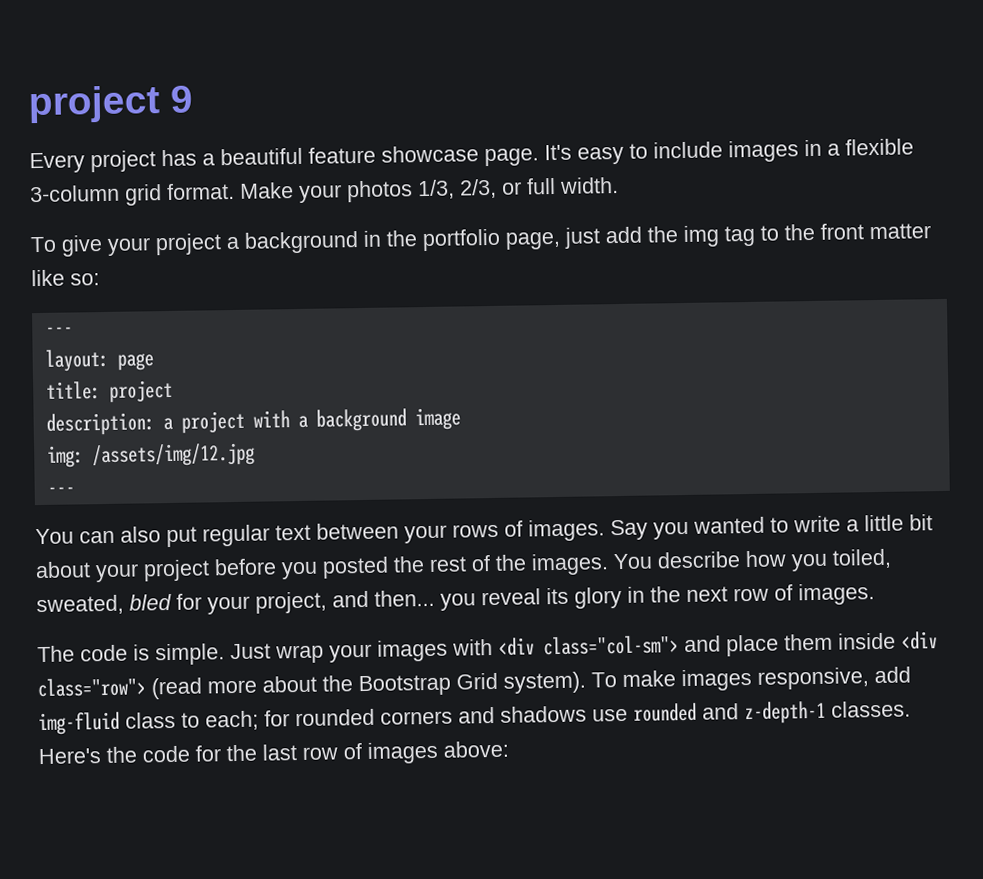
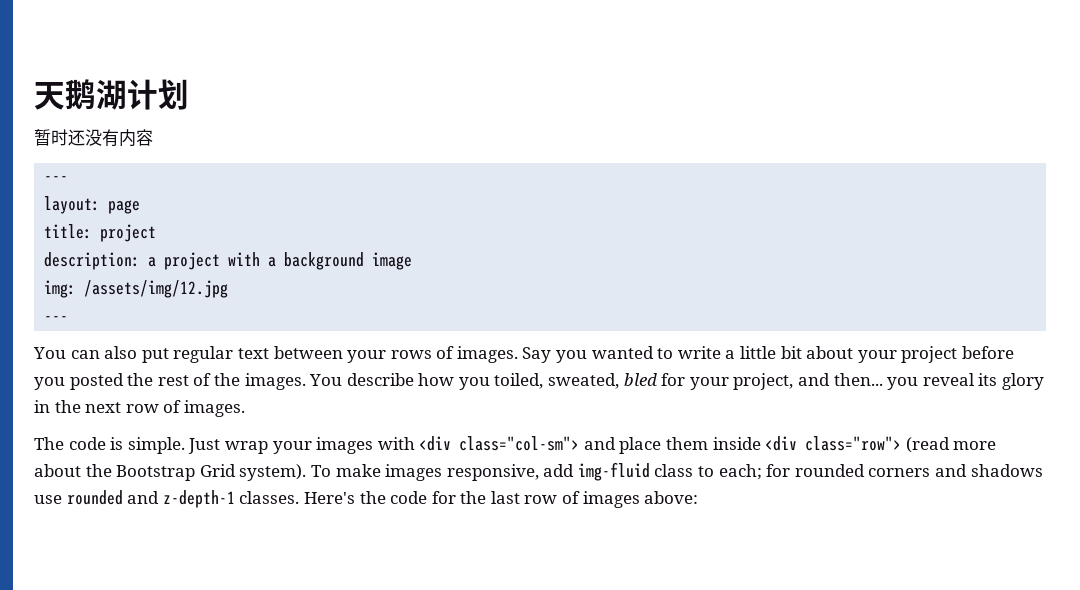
- project 9
- Every project has a beautiful feature showcase page. It's easy to include images in a flexible 3-column grid format. Make your photos 1/3, 2/3, or full width.
- To give your project a background in the portfolio page, just add the img tag to the front matter like so:
+ 天鹅湖计划
+ 暂时还没有内容

